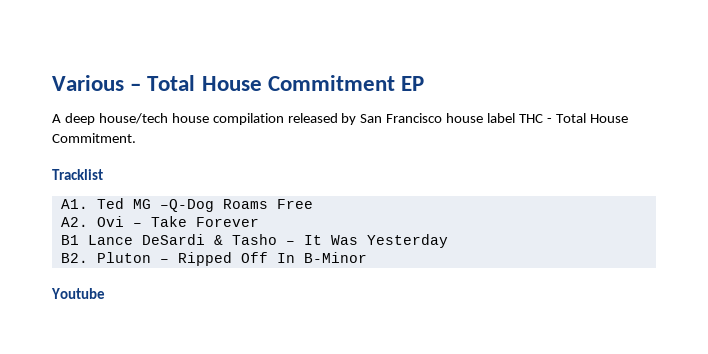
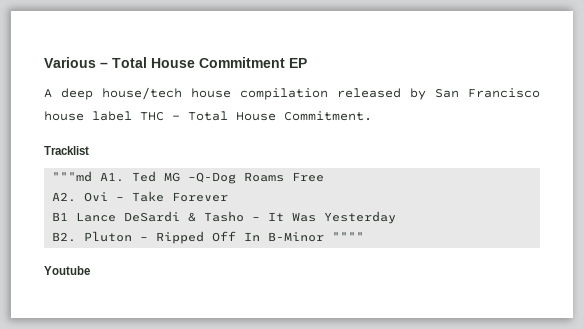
- A1. Ted MG –Q-Dog Roams Free
+ """md A1. Ted MG –Q-Dog Roams Free
- B2. Pluton – Ripped Off In B-Minor
+ B2. Pluton – Ripped Off In B-Minor """"

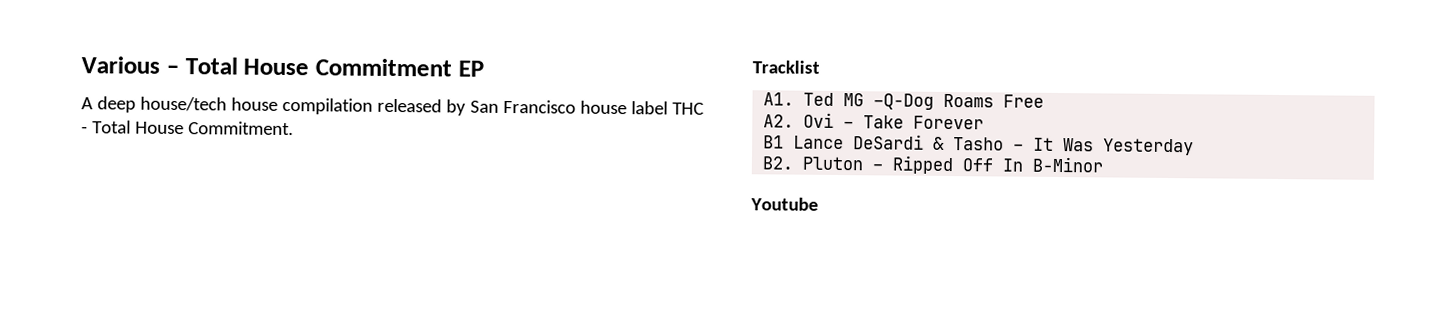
- """md A1. Ted MG –Q-Dog Roams Free
+ A1. Ted MG –Q-Dog Roams Free
- B2. Pluton – Ripped Off In B-Minor """"
+ B2. Pluton – Ripped Off In B-Minor

